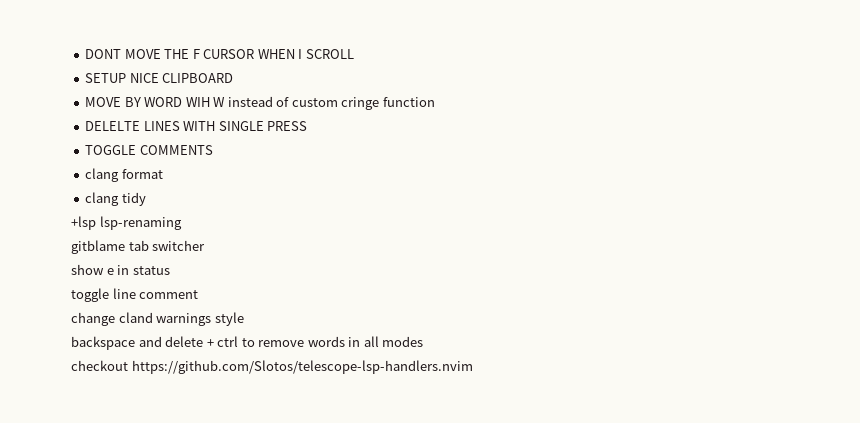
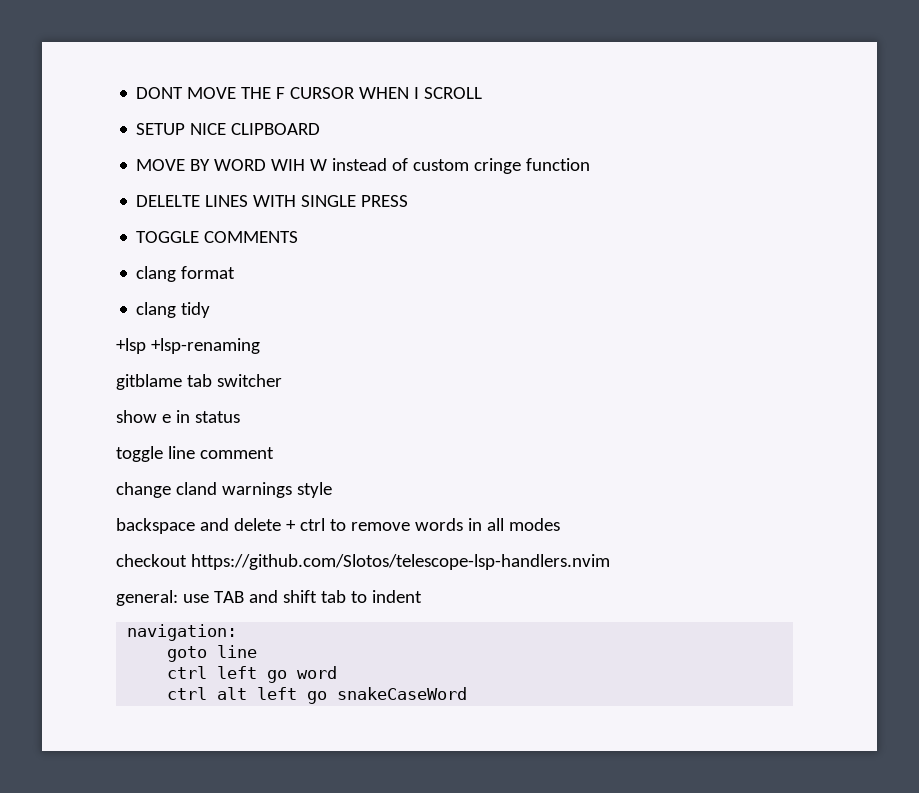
- +lsp lsp-renaming
+ +lsp +lsp-renaming
+ general: use TAB and shift tab to indent
+ navigation:
+ goto line
+ ctrl left go word
+ ctrl alt left go snakeCaseWord

